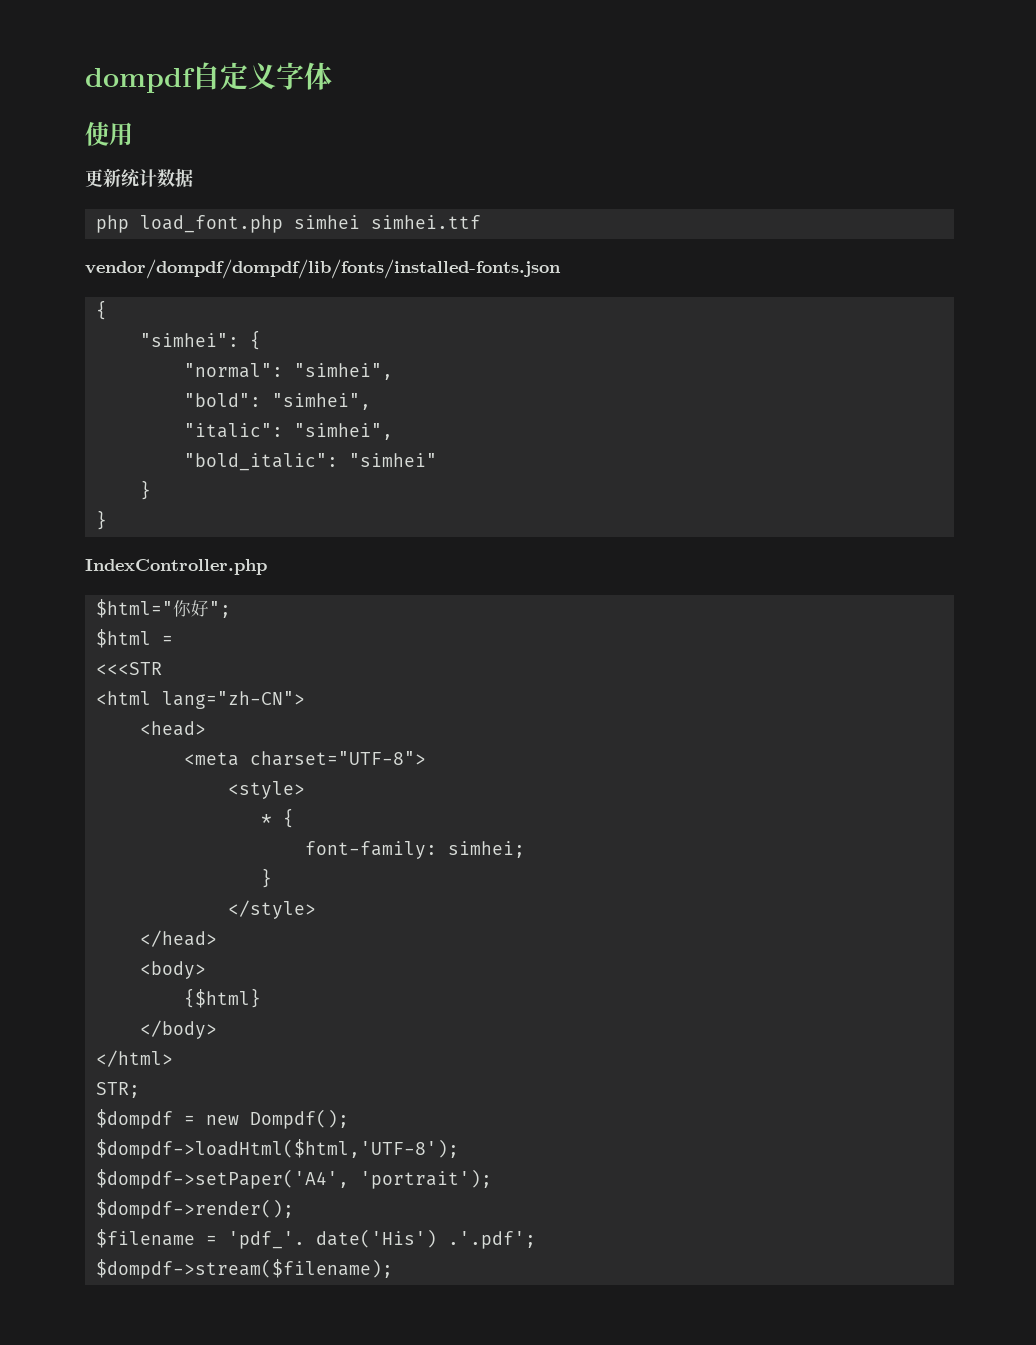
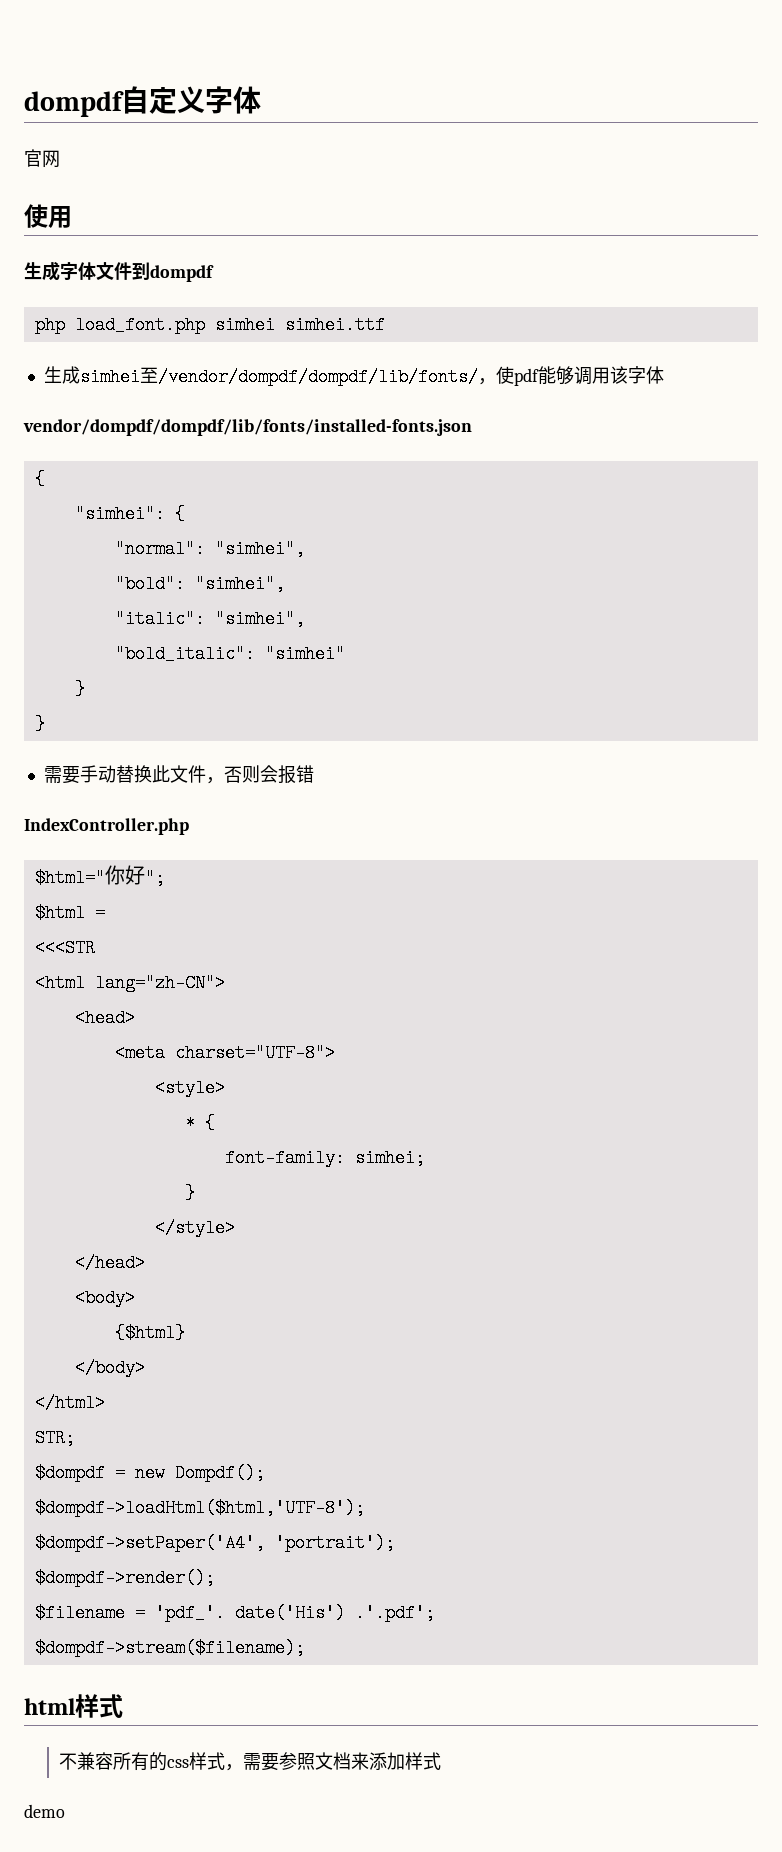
+ 官网
- 更新统计数据
+ 生成字体文件到dompdf
+ 生成simhei至/vendor/dompdf/dompdf/lib/fonts/，使pdf能够调用该字体
+ 需要手动替换此文件，否则会报错
+ html样式
+ 不兼容所有的css样式，需要参照文档来添加样式
+ demo

